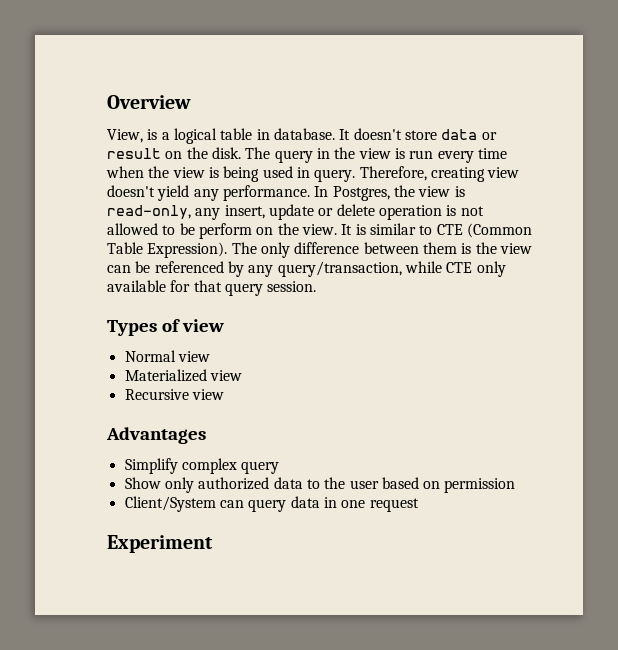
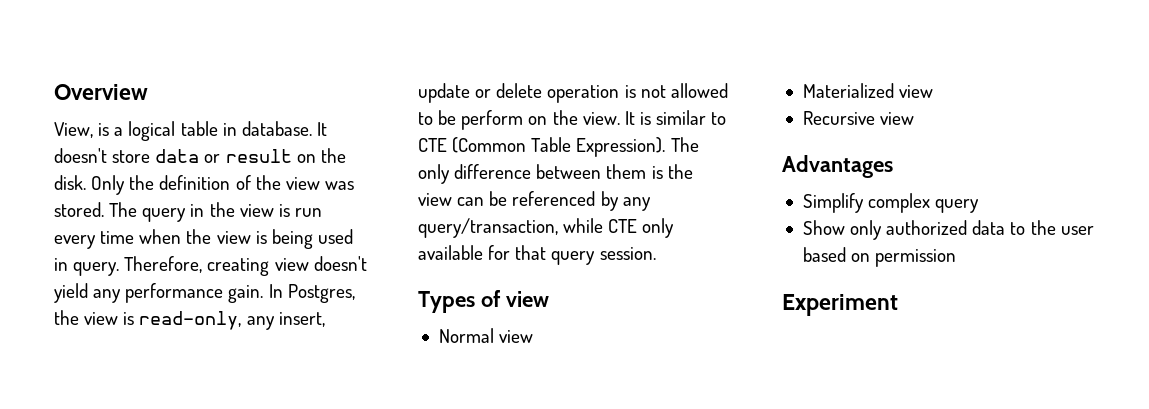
+ Only the definition of the view was stored.
- Therefore, creating view doesn't yield any performance.
+ Therefore, creating view doesn't yield any performance gain.
- Client/System can query data in one request

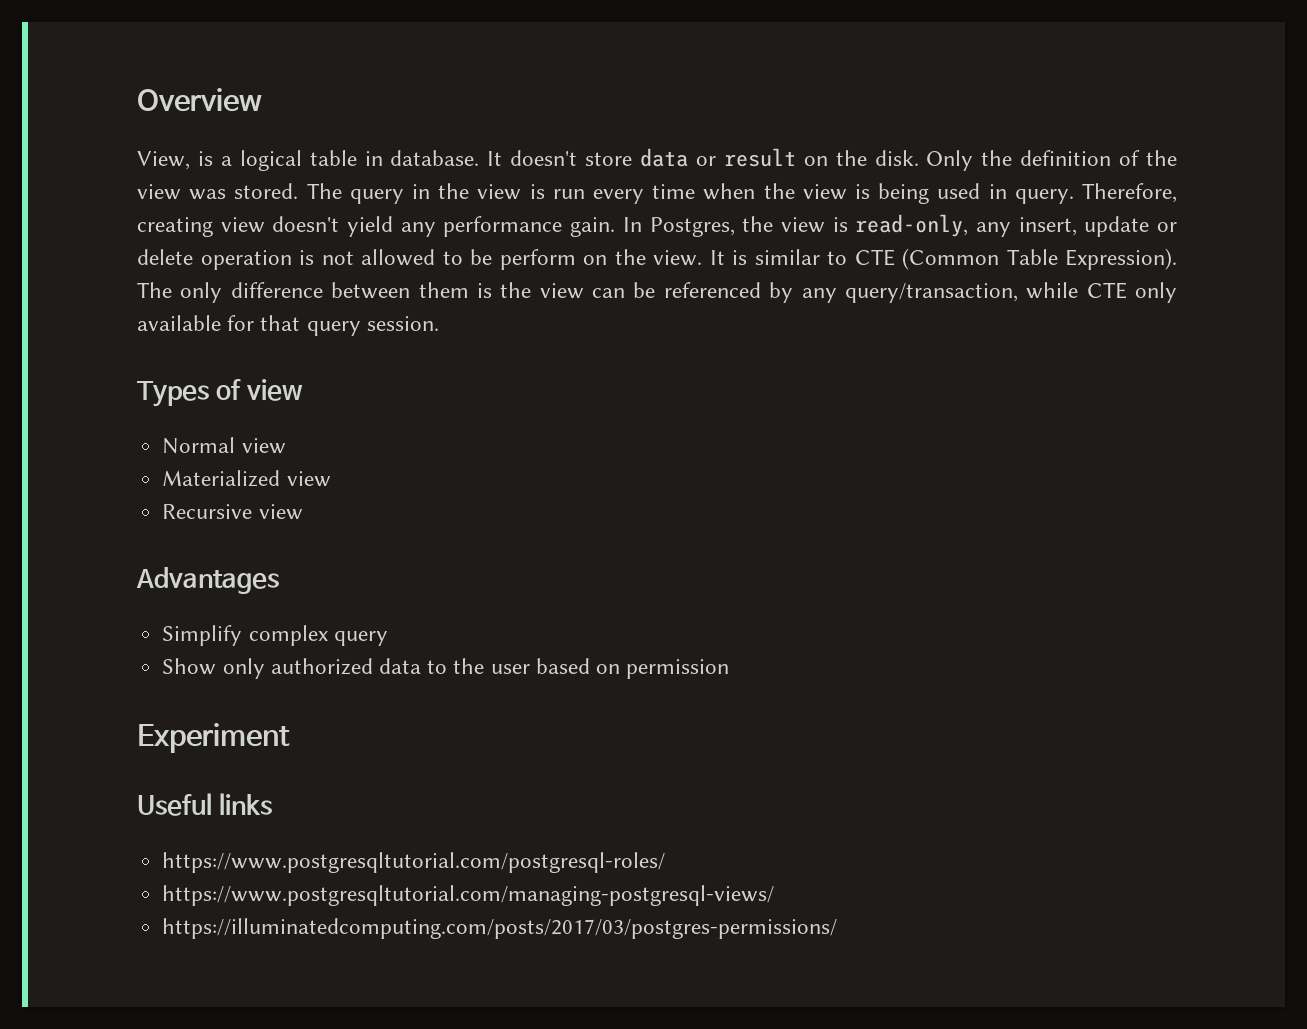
+ Useful links
+ https://www.postgresqltutorial.com/postgresql-roles/
+ https://www.postgresqltutorial.com/managing-postgresql-views/
+ https://illuminatedcomputing.com/posts/2017/03/postgres-permissions/

